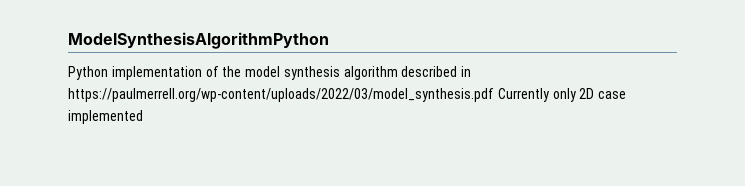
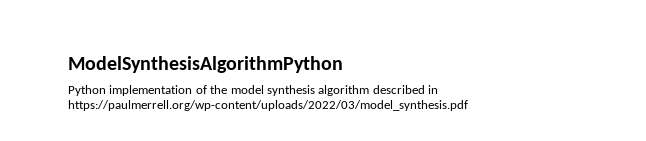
- Python implementation of the model synthesis algorithm described in https://paulmerrell.org/wp-content/uploads/2022/03/model_synthesis.pdf Currently only 2D case implemented
+ Python implementation of the model synthesis algorithm described in https://paulmerrell.org/wp-content/uploads/2022/03/model_synthesis.pdf

